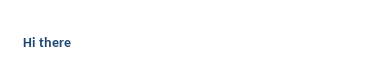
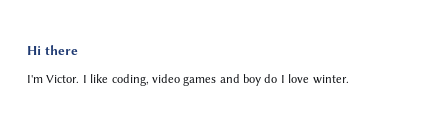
+ I'm Victor. I like coding, video games and boy do I love winter.

